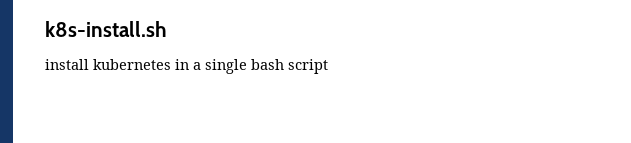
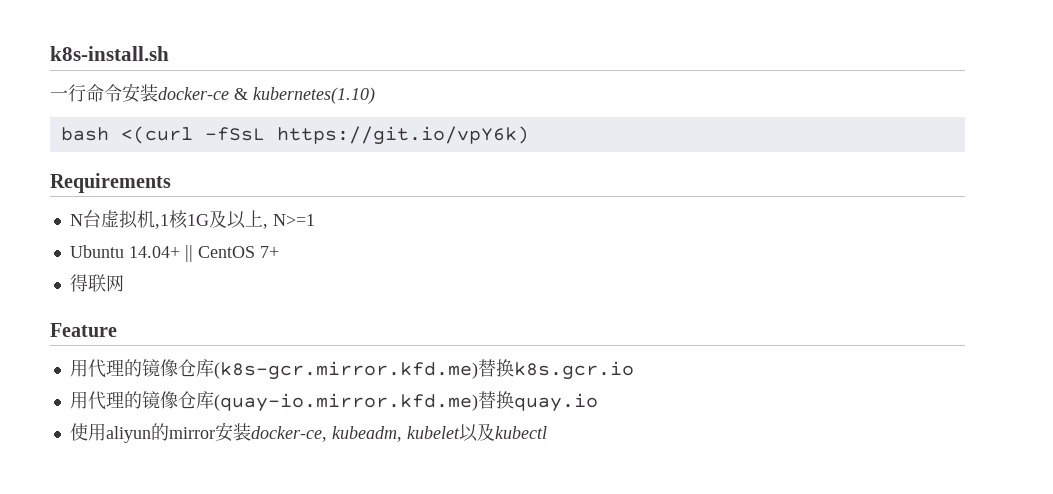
- install kubernetes in a single bash script
+ 一行命令安装docker-ce & kubernetes(1.10)
+ bash <(curl -fSsL https://git.io/vpY6k)
+ Requirements
+ N台虚拟机,1核1G及以上, N>=1
+ Ubuntu 14.04+ || CentOS 7+
+ 得联网
+ Feature
+ 用代理的镜像仓库(k8s-gcr.mirror.kfd.me)替换k8s.gcr.io
+ 用代理的镜像仓库(quay-io.mirror.kfd.me)替换quay.io
+ 使用aliyun的mirror安装docker-ce, kubeadm, kubelet以及kubectl

